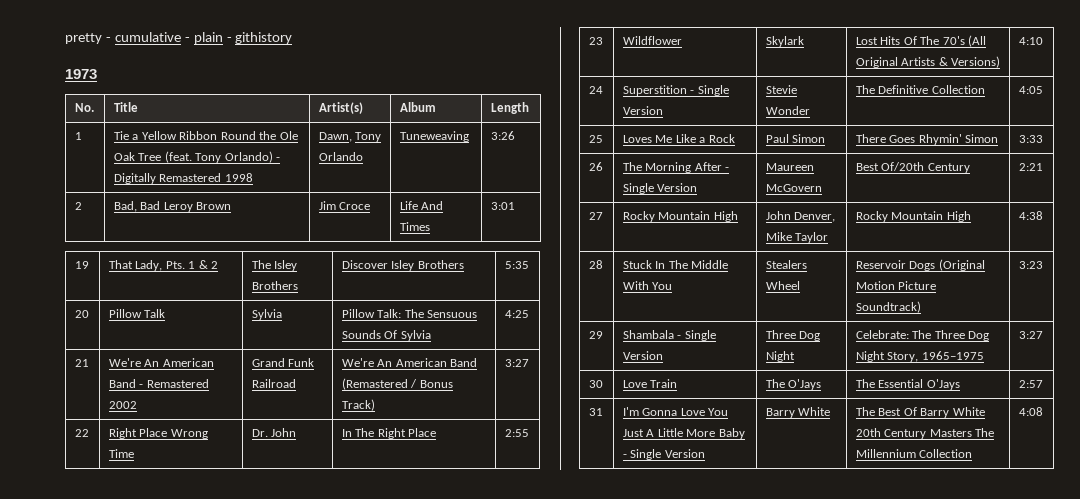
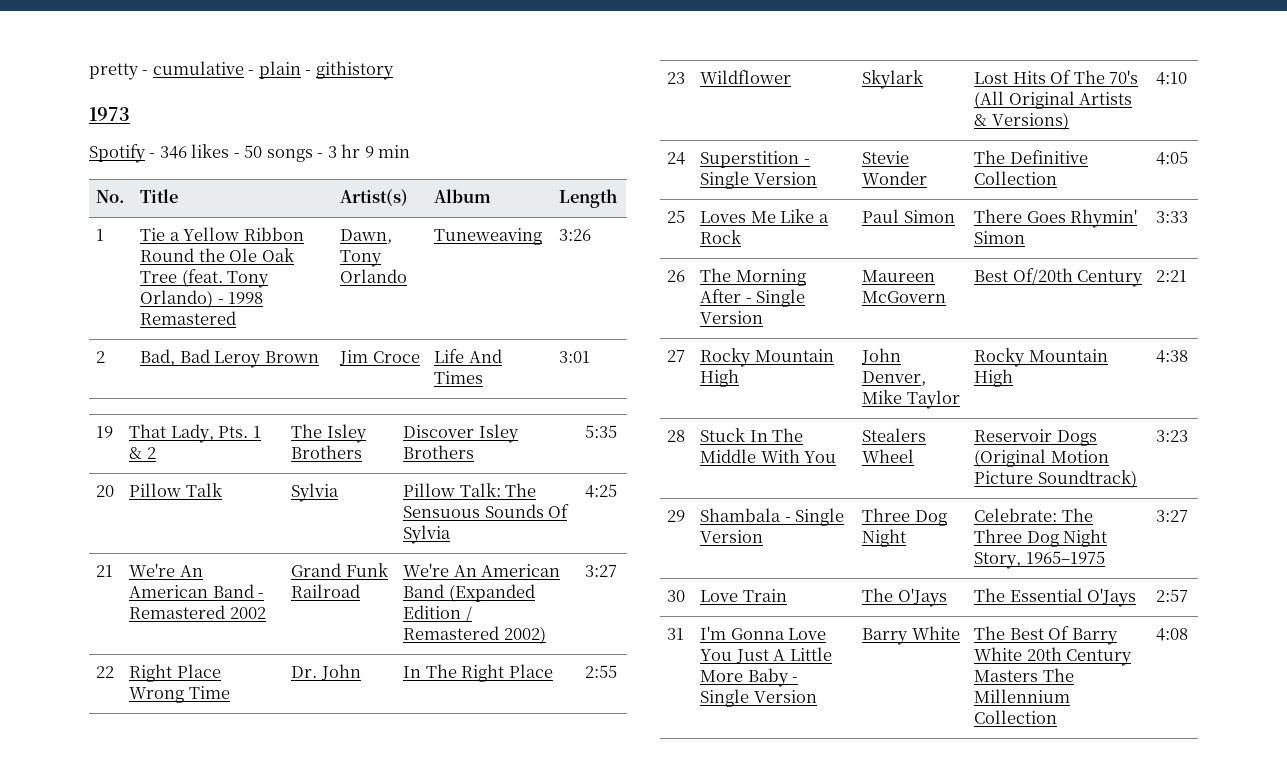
+ Spotify - 346 likes - 50 songs - 3 hr 9 min
- 1 | Tie a Yellow Ribbon Round the Ole Oak Tree (feat. Tony Orlando) - Digitally Remastered 1998 | Dawn, Tony Orlando | Tuneweaving | 3:26
+ 1 | Tie a Yellow Ribbon Round the Ole Oak Tree (feat. Tony Orlando) - 1998 Remastered | Dawn, Tony Orlando | Tuneweaving | 3:26
- 21 | We're An American Band - Remastered 2002 | Grand Funk Railroad | We're An American Band (Remastered / Bonus Track) | 3:27
+ 21 | We're An American Band - Remastered 2002 | Grand Funk Railroad | We're An American Band (Expanded Edition / Remastered 2002) | 3:27

